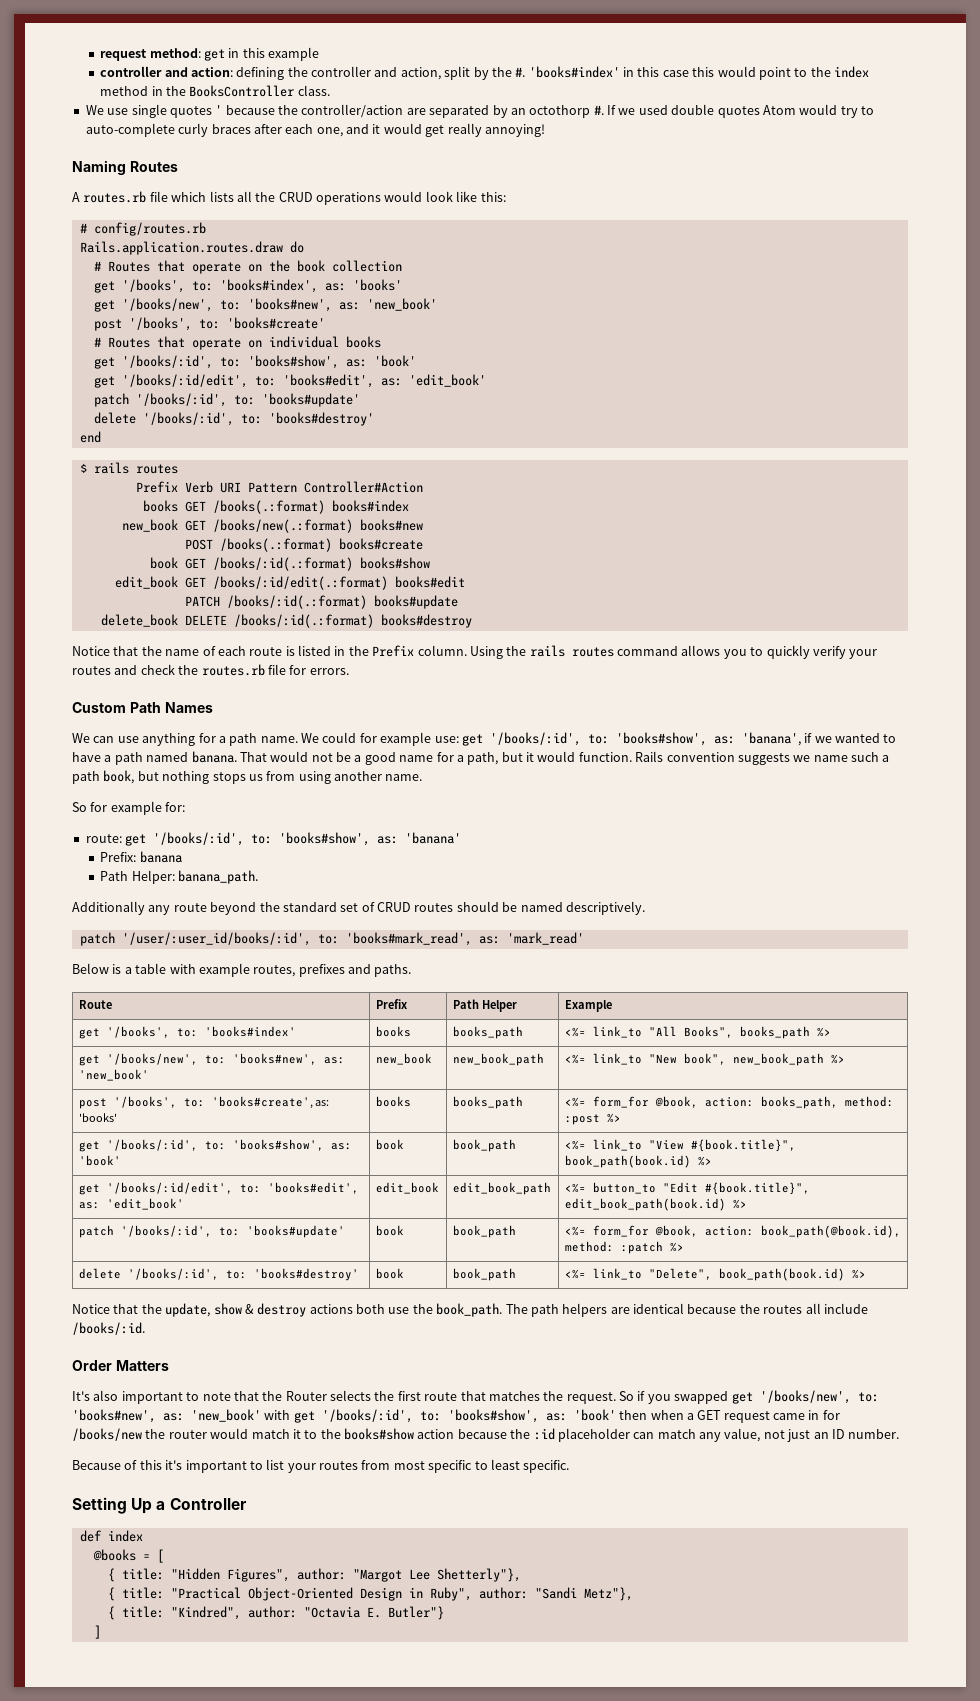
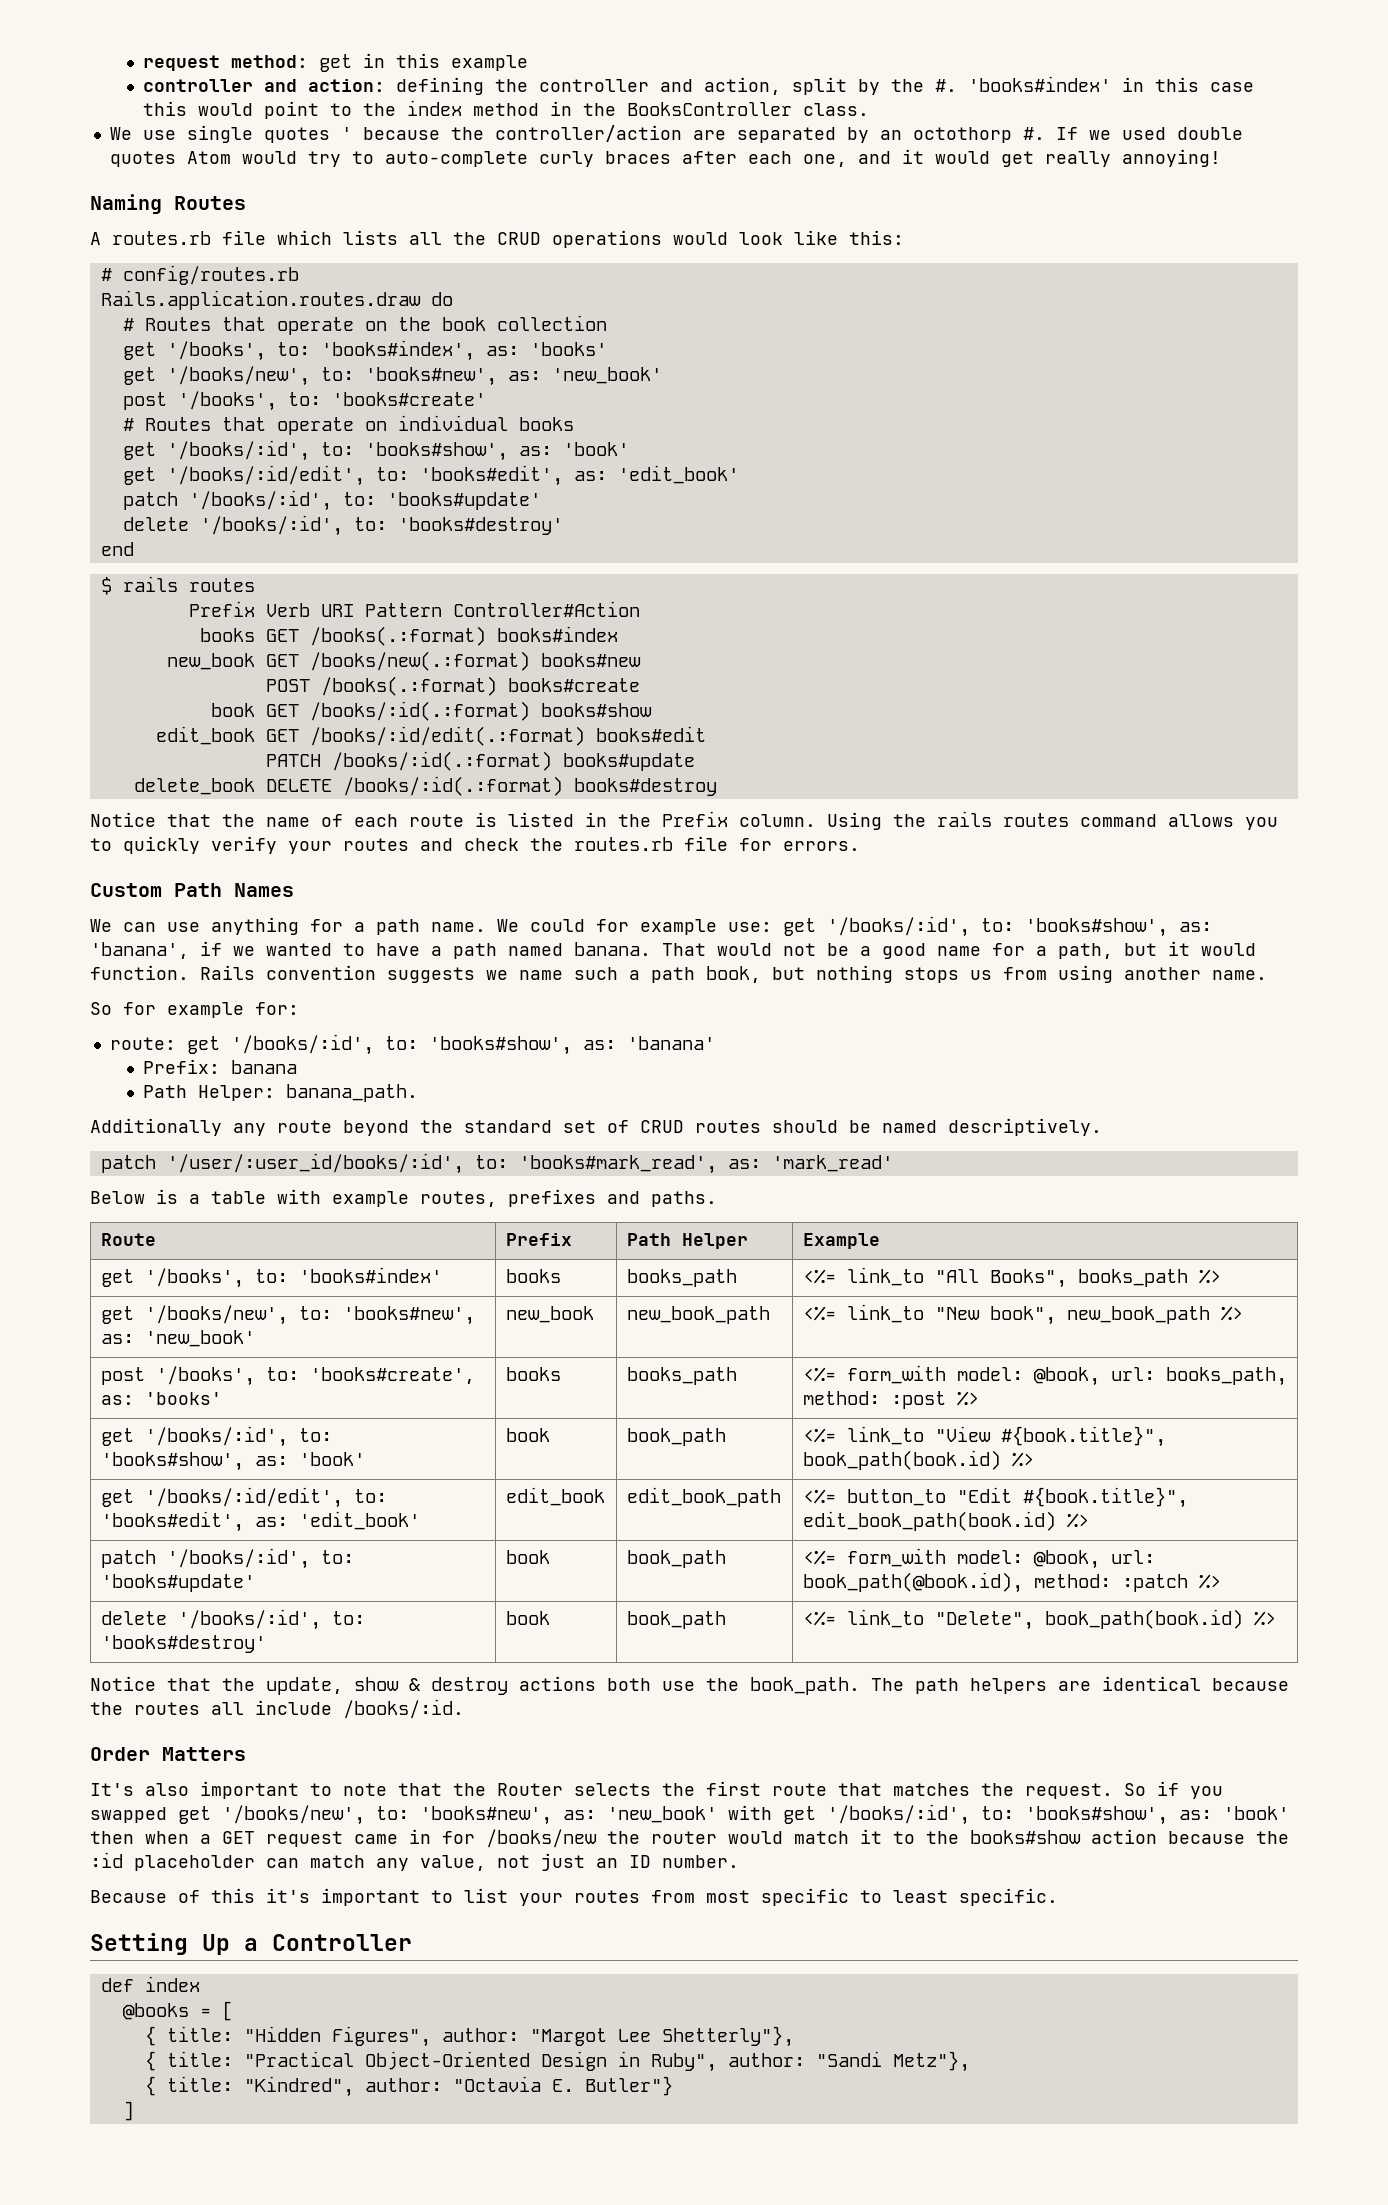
- post '/books', to: 'books#create', as: 'books' | books | books_path | <%= form_for @book, action: books_path, method: :post %>
+ post '/books', to: 'books#create', as: 'books' | books | books_path | <%= form_with model: @book, url: books_path, method: :post %>
- patch '/books/:id', to: 'books#update' | book | book_path | <%= form_for @book, action: book_path(@book.id), method: :patch %>
+ patch '/books/:id', to: 'books#update' | book | book_path | <%= form_with model: @book, url: book_path(@book.id), method: :patch %>

